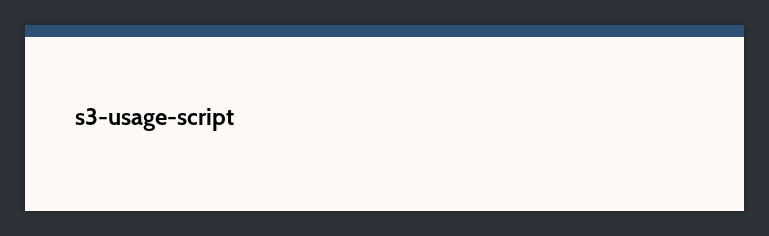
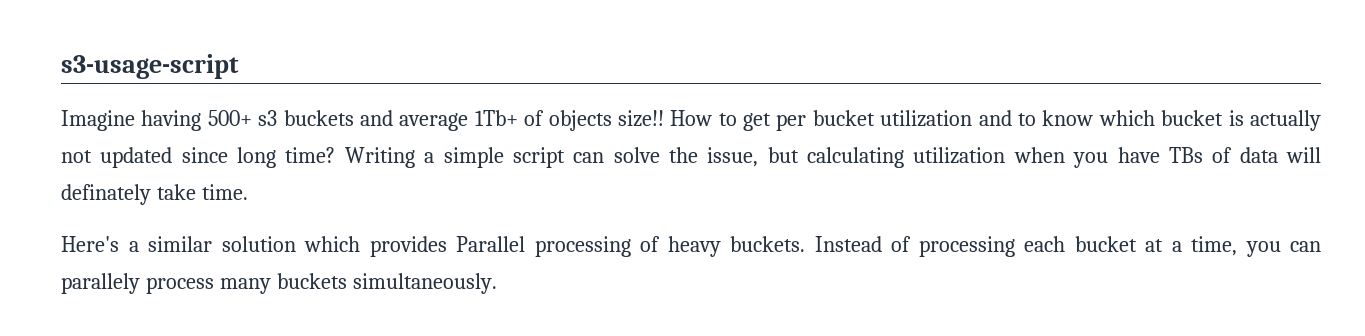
+ Imagine having 500+ s3 buckets and average 1Tb+ of objects size!! How to get per bucket utilization and to know which bucket is actually not updated since long time? Writing a simple script can solve the issue, but calculating utilization when you have TBs of data will definately take time.
+ Here's a similar solution which provides Parallel processing of heavy buckets. Instead of processing each bucket at a time, you can parallely process many buckets simultaneously.

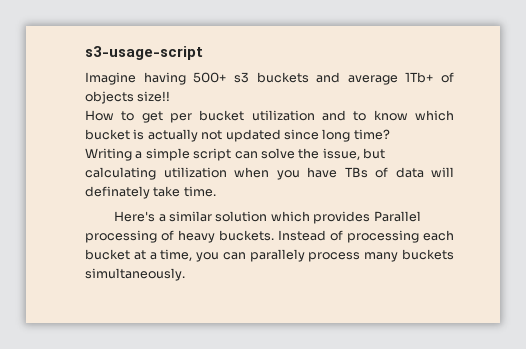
- Imagine having 500+ s3 buckets and average 1Tb+ of objects size!! How to get per bucket utilization and to know which bucket is actually not updated since long time? Writing a simple script can solve the issue, but calculating utilization when you have TBs of data will definately take time.
+ Imagine having 500+ s3 buckets and average 1Tb+ of objects size!!
+ How to get per bucket utilization and to know which bucket is actually not updated since long time?
+ Writing a simple script can solve the issue, but calculating utilization when you have TBs of data will definately take time.

